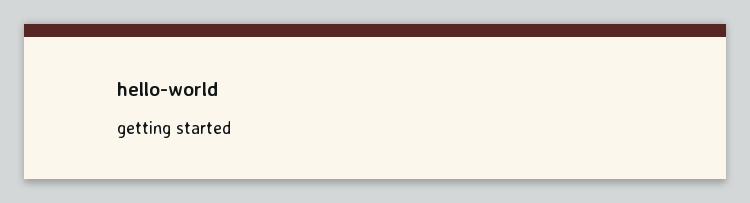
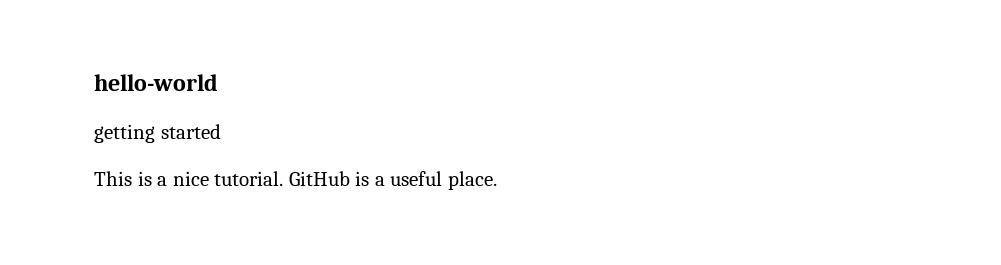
+ This is a nice tutorial. GitHub is a useful place.

